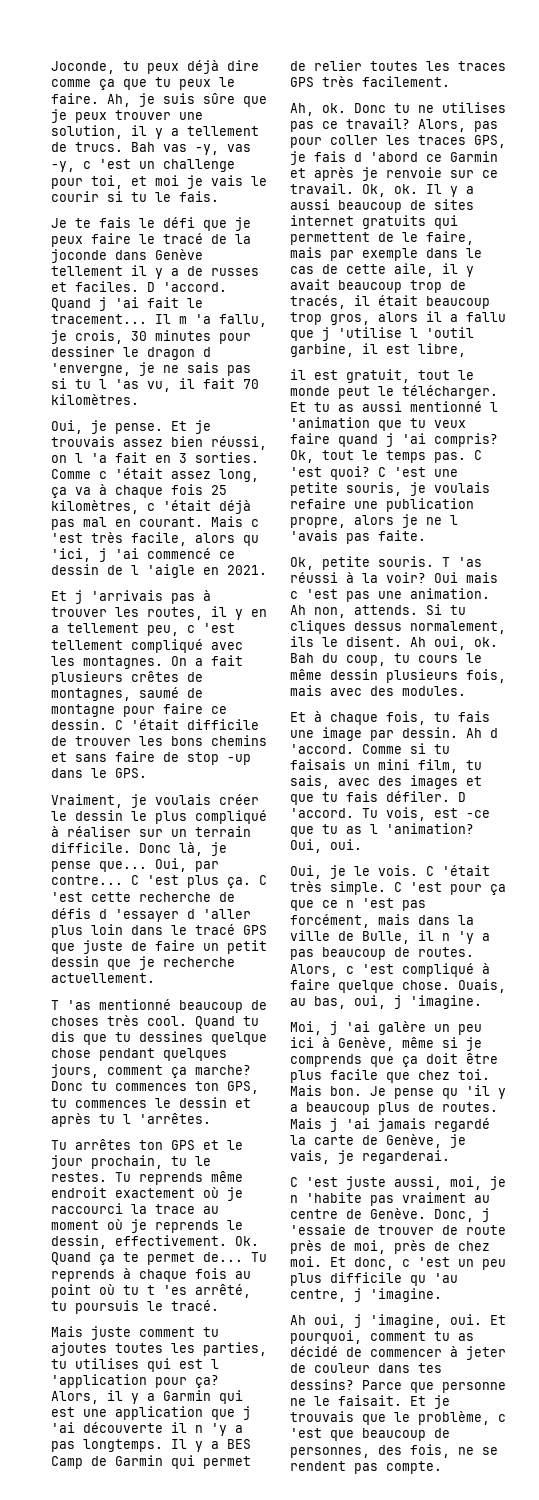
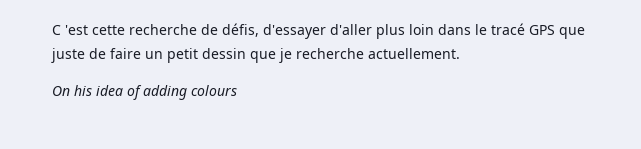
- Joconde, tu peux déjà dire comme ça que tu peux le faire. Ah, je suis sûre que je peux trouver une solution, il y a tellement de trucs. Bah vas -y, vas -y, c 'est un challenge pour toi, et moi je vais le courir si tu le fais.
- Je te fais le défi que je peux faire le tracé de la joconde dans Genève tellement il y a de russes et faciles. D 'accord. Quand j 'ai fait le tracement... Il m 'a fallu, je crois, 30 minutes pour dessiner le dragon d 'envergne, je ne sais pas si tu l 'as vu, il fait 70 kilomètres.
- Oui, je pense. Et je trouvais assez bien réussi, on l 'a fait en 3 sorties. Comme c 'était assez long, ça va à chaque fois 25 kilomètres, c 'était déjà pas mal en courant. Mais c 'est très facile, alors qu 'ici, j 'ai commencé ce dessin de l 'aigle en 2021.
- Et j 'arrivais pas à trouver les routes, il y en a tellement peu, c 'est tellement compliqué avec les montagnes. On a fait plusieurs crêtes de montagnes, saumé de montagne pour faire ce dessin. C 'était difficile de trouver les bons chemins et sans faire de stop -up dans le GPS.
- Vraiment, je voulais créer le dessin le plus compliqué à réaliser sur un terrain difficile. Donc là, je pense que... Oui, par contre... C 'est plus ça. C 'est cette recherche de défis d 'essayer d 'aller plus loin dans le tracé GPS que juste de faire un petit dessin que je recherche actuellement.
+ C 'est cette recherche de défis, d'essayer d'aller plus loin dans le tracé GPS que juste de faire un petit dessin que je recherche actuellement.
- T 'as mentionné beaucoup de choses très cool. Quand tu dis que tu dessines quelque chose pendant quelques jours, comment ça marche? Donc tu commences ton GPS, tu commences le dessin et après tu l 'arrêtes.
- Tu arrêtes ton GPS et le jour prochain, tu le restes. Tu reprends même endroit exactement où je raccourci la trace au moment où je reprends le dessin, effectivement. Ok. Quand ça te permet de... Tu reprends à chaque fois au point où tu t 'es arrêté, tu poursuis le tracé.
- Mais juste comment tu ajoutes toutes les parties, tu utilises qui est l 'application pour ça? Alors, il y a Garmin qui est une application que j 'ai découverte il n 'y a pas longtemps. Il y a BES Camp de Garmin qui permet de relier toutes les traces GPS très facilement.
- Ah, ok. Donc tu ne utilises pas ce travail? Alors, pas pour coller les traces GPS, je fais d 'abord ce Garmin et après je renvoie sur ce travail. Ok, ok. Il y a aussi beaucoup de sites internet gratuits qui permettent de le faire, mais par exemple dans le cas de cette aile, il y avait beaucoup trop de tracés, il était beaucoup trop gros, alors il a fallu que j 'utilise l 'outil garbine, il est libre,
- il est gratuit, tout le monde peut le télécharger. Et tu as aussi mentionné l 'animation que tu veux faire quand j 'ai compris? Ok, tout le temps pas. C 'est quoi? C 'est une petite souris, je voulais refaire une publication propre, alors je ne l 'avais pas faite.
- Ok, petite souris. T 'as réussi à la voir? Oui mais c 'est pas une animation. Ah non, attends. Si tu cliques dessus normalement, ils le disent. Ah oui, ok. Bah du coup, tu cours le même dessin plusieurs fois, mais avec des modules.
- Et à chaque fois, tu fais une image par dessin. Ah d 'accord. Comme si tu faisais un mini film, tu sais, avec des images et que tu fais défiler. D 'accord. Tu vois, est -ce que tu as l 'animation? Oui, oui.
- Oui, je le vois. C 'était très simple. C 'est pour ça que ce n 'est pas forcément, mais dans la ville de Bulle, il n 'y a pas beaucoup de routes. Alors, c 'est compliqué à faire quelque chose. Ouais, au bas, oui, j 'imagine.
- Moi, j 'ai galère un peu ici à Genève, même si je comprends que ça doit être plus facile que chez toi. Mais bon. Je pense qu 'il y a beaucoup plus de routes. Mais j 'ai jamais regardé la carte de Genève, je vais, je regarderai.
- C 'est juste aussi, moi, je n 'habite pas vraiment au centre de Genève. Donc, j 'essaie de trouver de route près de moi, près de chez moi. Et donc, c 'est un peu plus difficile qu 'au centre, j 'imagine.
- Ah oui, j 'imagine, oui. Et pourquoi, comment tu as décidé de commencer à jeter de couleur dans tes dessins? Parce que personne ne le faisait. Et je trouvais que le problème, c 'est que beaucoup de personnes, des fois, ne se rendent pas compte.
+ On his idea of adding colours

